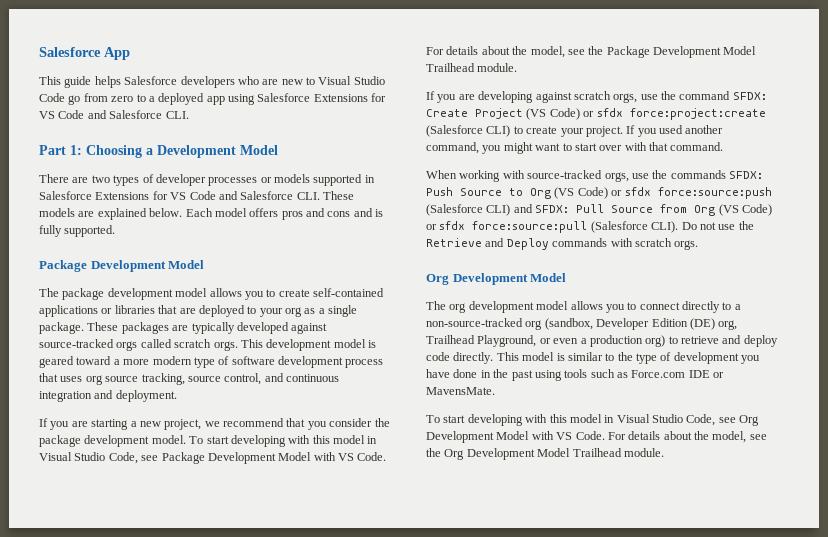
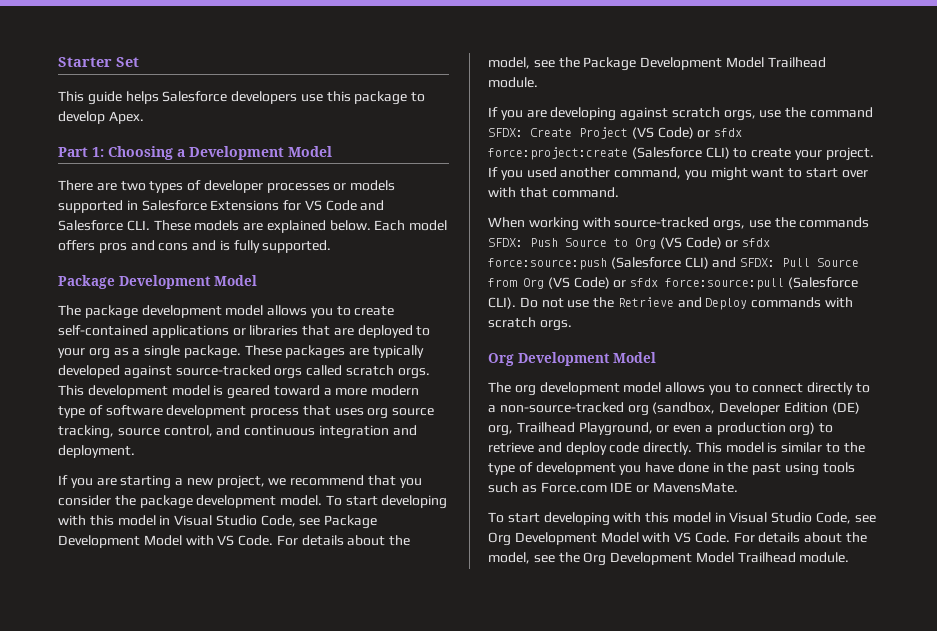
- Salesforce App
+ Starter Set
- This guide helps Salesforce developers who are new to Visual Studio Code go from zero to a deployed app using Salesforce Extensions for VS Code and Salesforce CLI.
+ This guide helps Salesforce developers use this package to develop Apex.

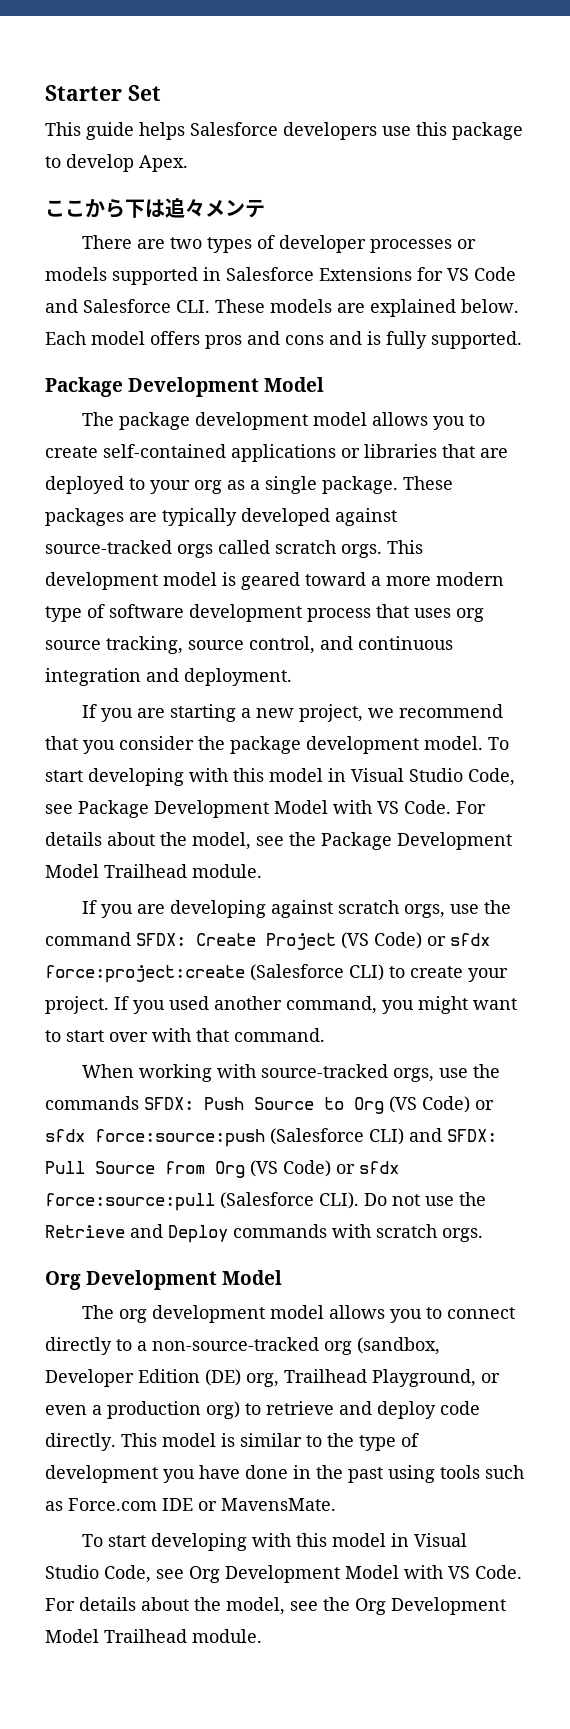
- Part 1: Choosing a Development Model
+ ここから下は追々メンテ

